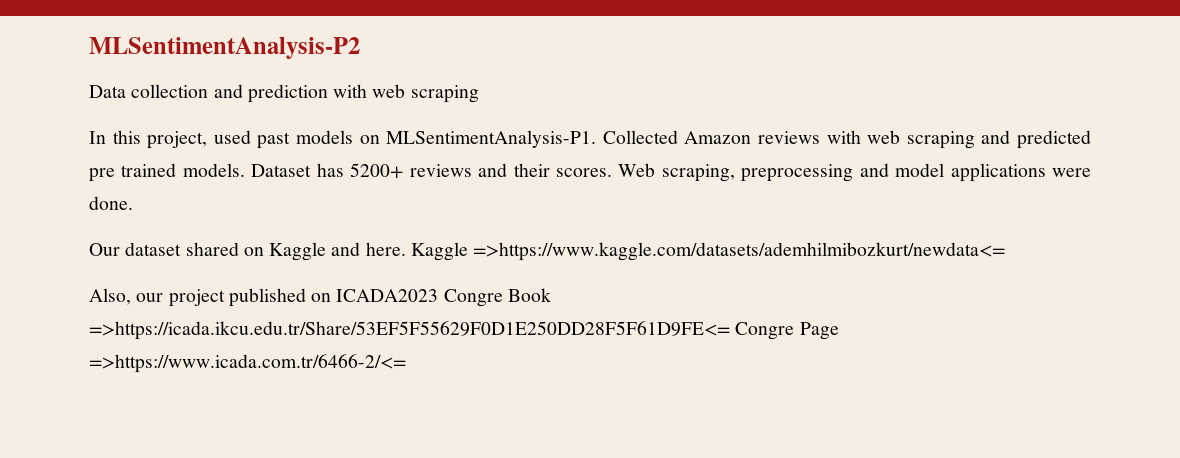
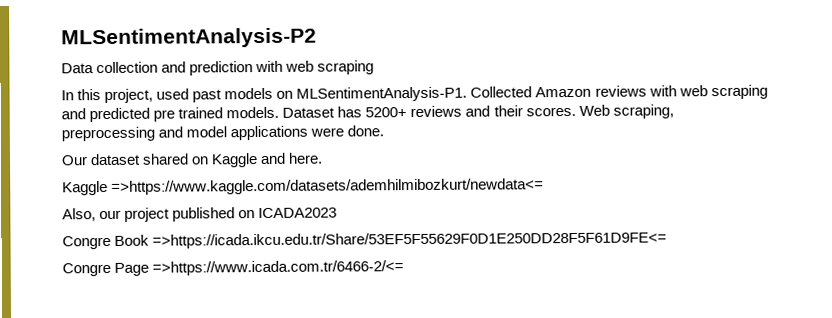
- Our dataset shared on Kaggle and here. Kaggle =>https://www.kaggle.com/datasets/ademhilmibozkurt/newdata<=
+ Our dataset shared on Kaggle and here.
+ Kaggle =>https://www.kaggle.com/datasets/ademhilmibozkurt/newdata<=
- Also, our project published on ICADA2023 Congre Book =>https://icada.ikcu.edu.tr/Share/53EF5F55629F0D1E250DD28F5F61D9FE<= Congre Page =>https://www.icada.com.tr/6466-2/<=
+ Also, our project published on ICADA2023
+ Congre Book =>https://icada.ikcu.edu.tr/Share/53EF5F55629F0D1E250DD28F5F61D9FE<=
+ Congre Page =>https://www.icada.com.tr/6466-2/<=

